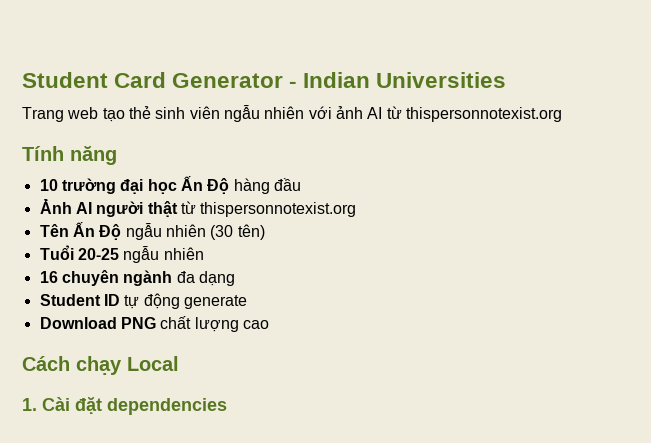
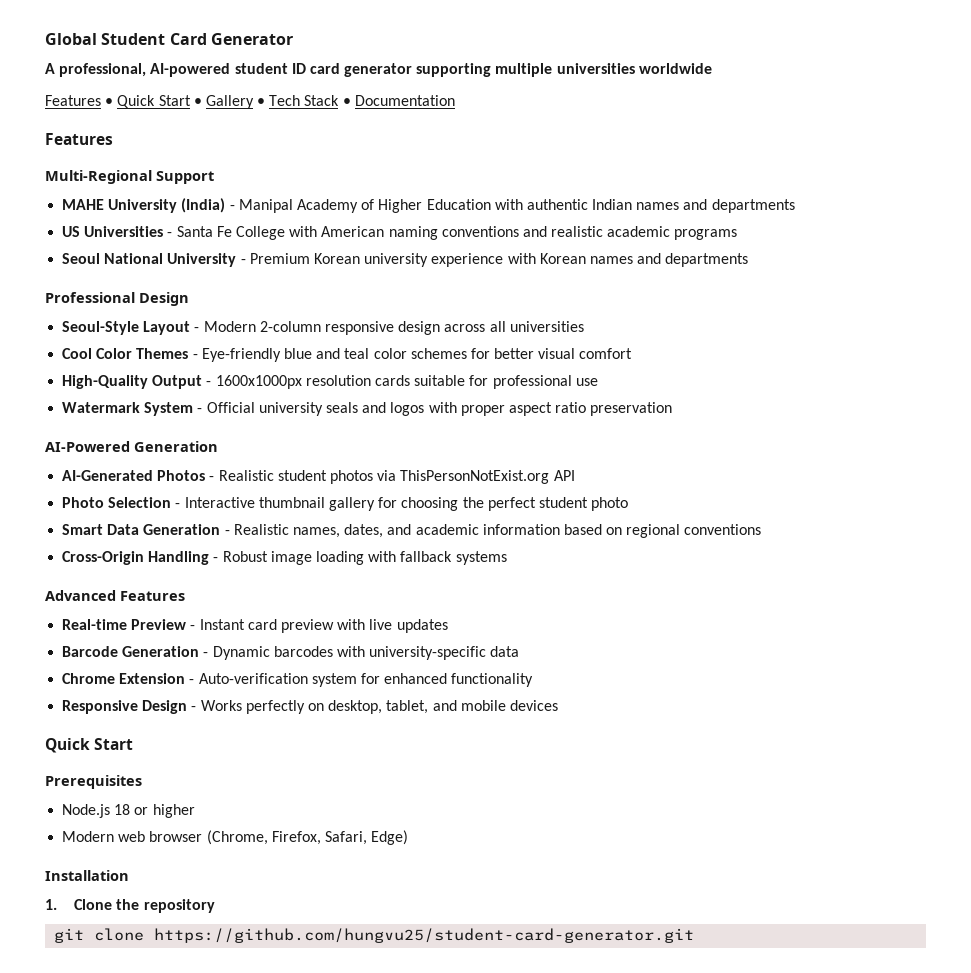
- Student Card Generator - Indian Universities
- Trang web tạo thẻ sinh viên ngẫu nhiên với ảnh AI từ thispersonnotexist.org
- Tính năng
- 10 trường đại học Ấn Độ hàng đầu
- Ảnh AI người thật từ thispersonnotexist.org
- Tên Ấn Độ ngẫu nhiên (30 tên)
- Tuổi 20-25 ngẫu nhiên
- 16 chuyên ngành đa dạng
- Student ID tự động generate
- Download PNG chất lượng cao
- Cách chạy Local
- 1. Cài đặt dependencies
+ Global Student Card Generator
+ A professional, AI-powered student ID card generator supporting multiple universities worldwide
+ Features • Quick Start • Gallery • Tech Stack • Documentation
+ Features
+ Multi-Regional Support
+ MAHE University (India) - Manipal Academy of Higher Education with authentic Indian names and departments
+ US Universities - Santa Fe College with American naming conventions and realistic academic programs
+ Seoul National University - Premium Korean university experience with Korean names and departments
+ Professional Design
+ Seoul-Style Layout - Modern 2-column responsive design across all universities
+ Cool Color Themes - Eye-friendly blue and teal color schemes for better visual comfort
+ High-Quality Output - 1600x1000px resolution cards suitable for professional use
+ Watermark System - Official university seals and logos with proper aspect ratio preservation
+ AI-Powered Generation
+ AI-Generated Photos - Realistic student photos via ThisPersonNotExist.org API
+ Photo Selection - Interactive thumbnail gallery for choosing the perfect student photo
+ Smart Data Generation - Realistic names, dates, and academic information based on regional conventions
+ Cross-Origin Handling - Robust image loading with fallback systems
+ Advanced Features
+ Real-time Preview - Instant card preview with live updates
+ Barcode Generation - Dynamic barcodes with university-specific data
+ Chrome Extension - Auto-verification system for enhanced functionality
+ Responsive Design - Works perfectly on desktop, tablet, and mobile devices
+ Quick Start
+ Prerequisites
+ Node.js 18 or higher
+ Modern web browser (Chrome, Firefox, Safari, Edge)
+ Installation
+ 1. Clone the repository
+ git clone https://github.com/hungvu25/student-card-generator.git

